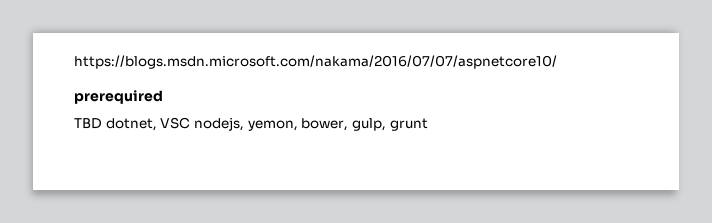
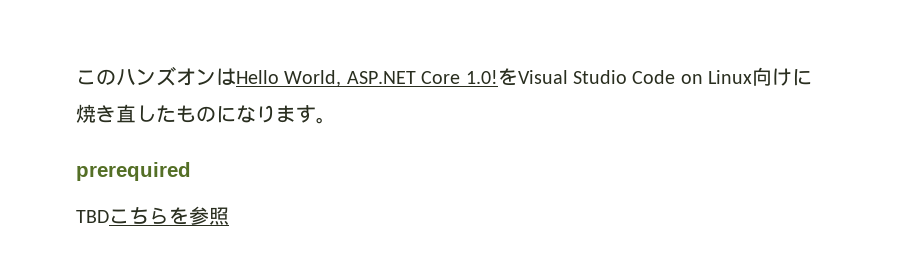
- https://blogs.msdn.microsoft.com/nakama/2016/07/07/aspnetcore10/
+ このハンズオンはHello World, ASP.NET Core 1.0!をVisual Studio Code on Linux向けに焼き直したものになります。
  prerequired
- TBD dotnet, VSC nodejs, yemon, bower, gulp, grunt
+ TBDこちらを参照

